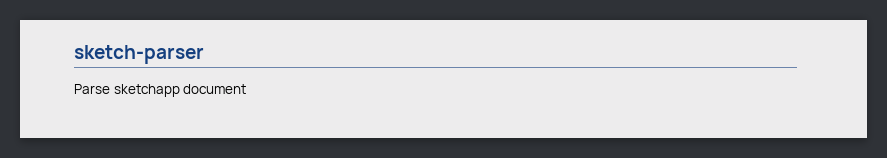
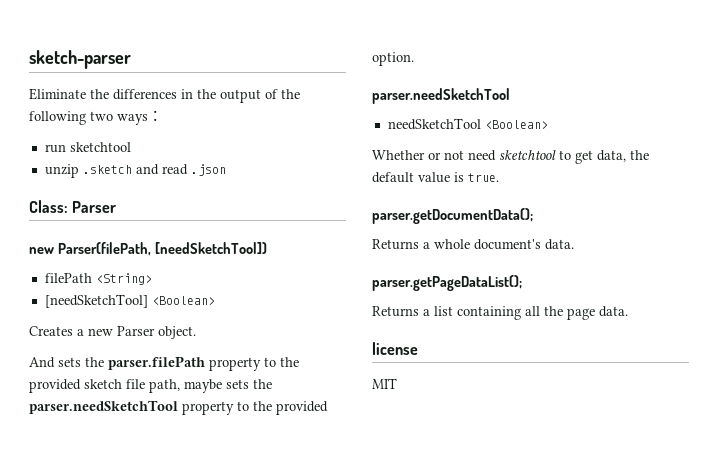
- Parse sketchapp document
+ Eliminate the differences in the output of the following two ways：
+ run sketchtool
+ unzip .sketch and read .json
+ Class: Parser
+ new Parser(filePath, [needSketchTool])
+ filePath <String>
+ [needSketchTool] <Boolean>
+ Creates a new Parser object.
+ And sets the parser.filePath property to the provided sketch file path, maybe sets the parser.needSketchTool property to the provided option.
+ parser.needSketchTool
+ needSketchTool <Boolean>
+ Whether or not need sketchtool to get data, the default value is true.
+ parser.getDocumentData();
+ Returns a whole document's data.
+ parser.getPageDataList();
+ Returns a list containing all the page data.
+ license
+ MIT

